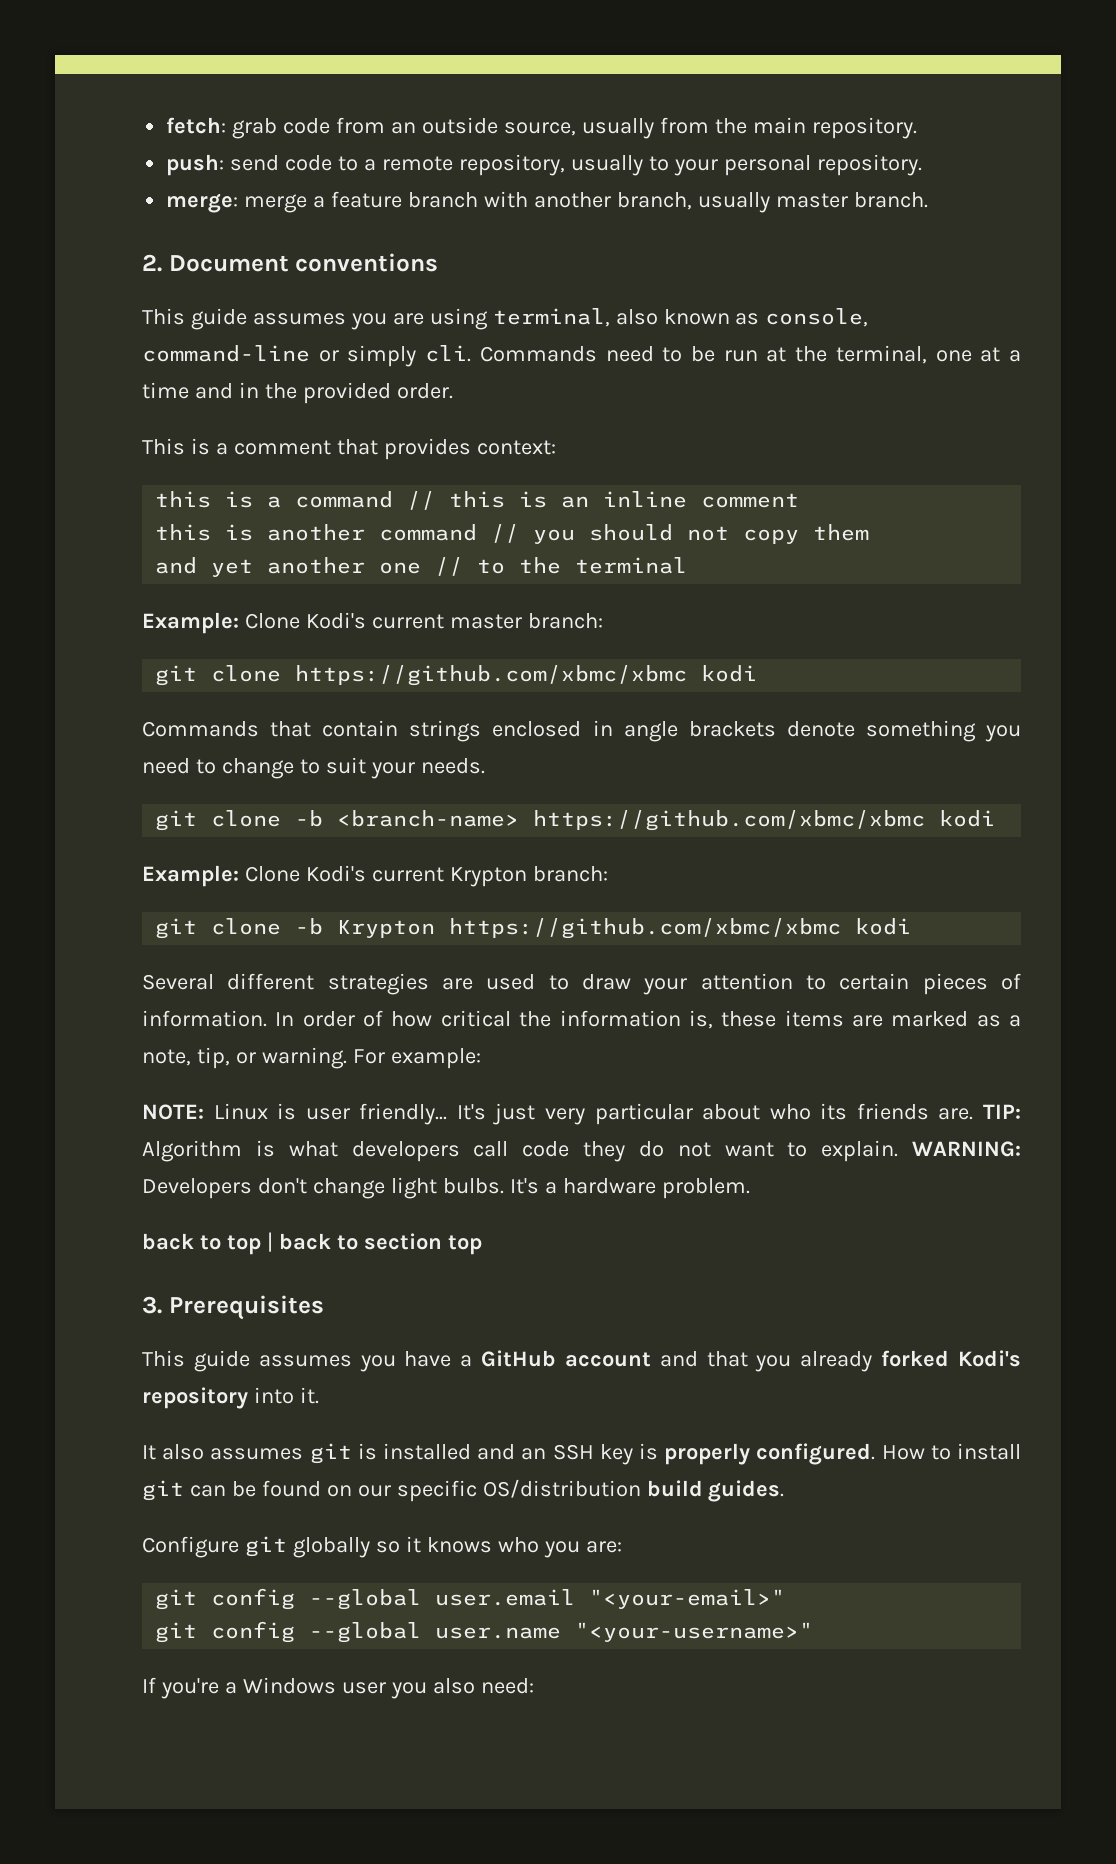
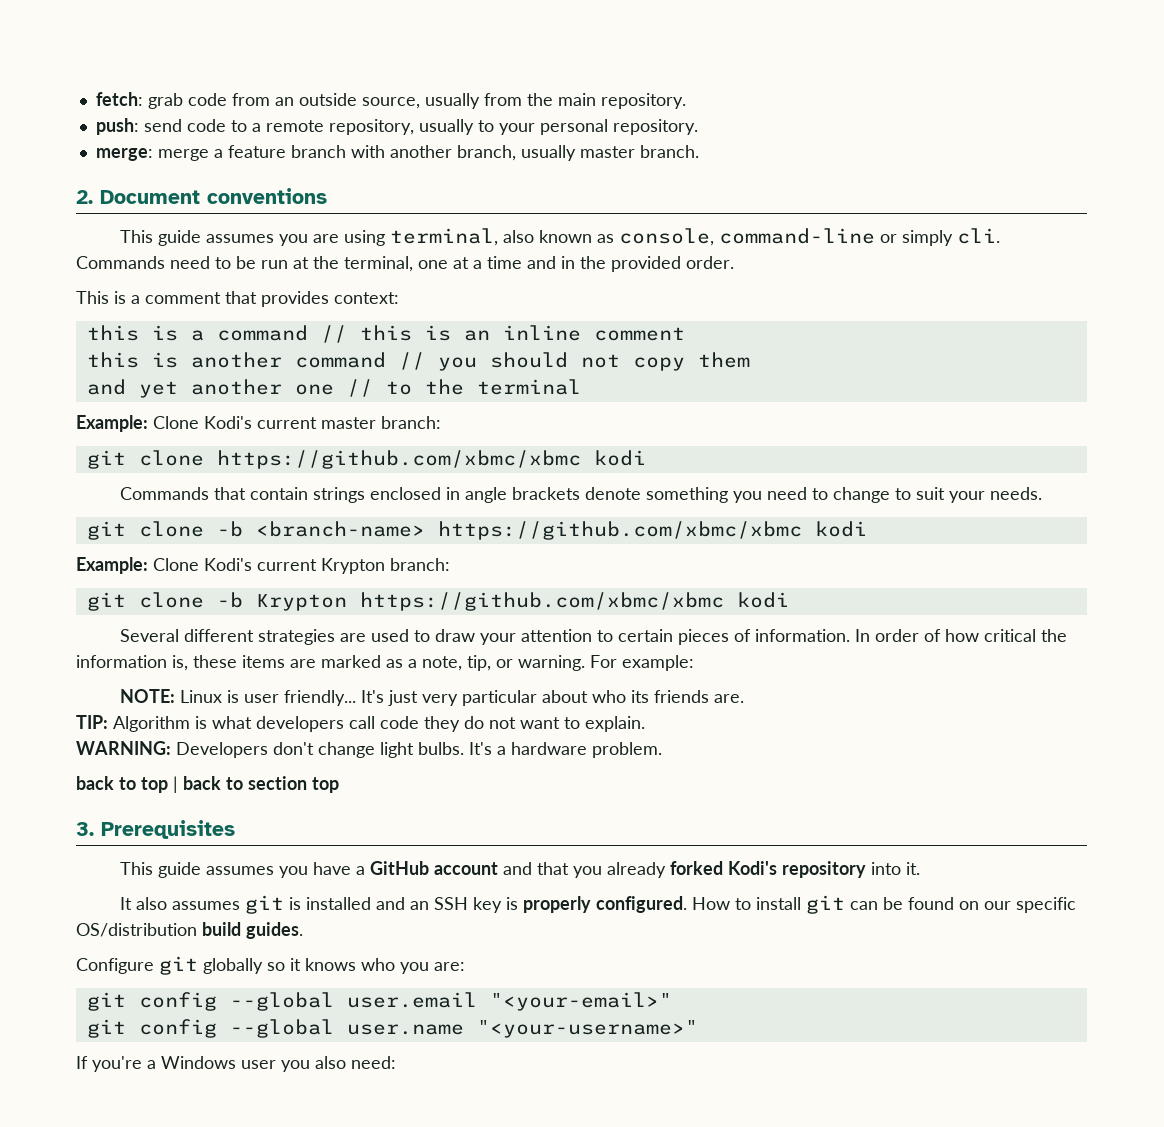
- It's just very particular about who its friends are. TIP: Algorithm is what developers call code they do not want to explain. WARNING: Developers don't change light bulbs.
+ It's just very particular about who its friends are.
+ TIP: Algorithm is what developers call code they do not want to explain.
+ WARNING: Developers don't change light bulbs.

